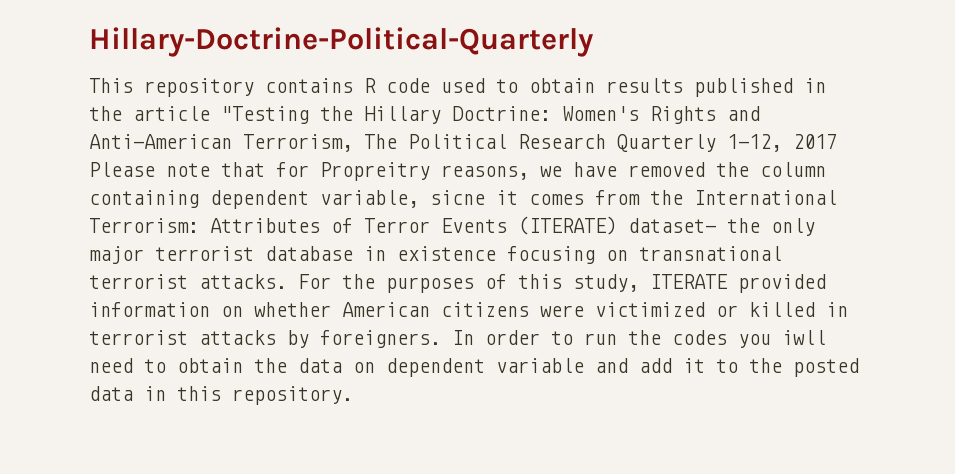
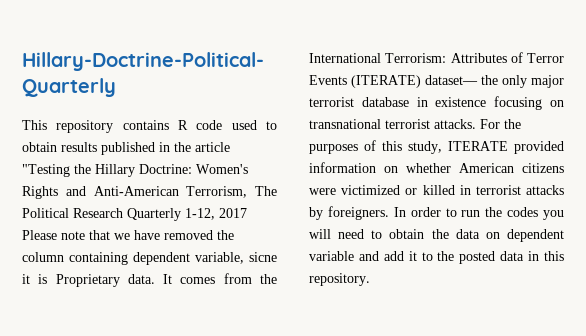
- Women's Rights and Anti-American Terrorism, The Political Research Quarterly 1-12, 2017 Please note that for Propreitry reasons, we have removed the column containing dependent variable, sicne it comes from the International Terrorism:
+ Women's Rights and Anti-American Terrorism, The Political Research Quarterly 1-12, 2017 Please note that we have removed the column containing dependent variable, sicne it is Proprietary data. It comes from the International Terrorism:
- In order to run the codes you iwll need to obtain the data on dependent variable and add it to the posted data in this repository.
+ In order to run the codes you will need to obtain the data on dependent variable and add it to the posted data in this repository.

